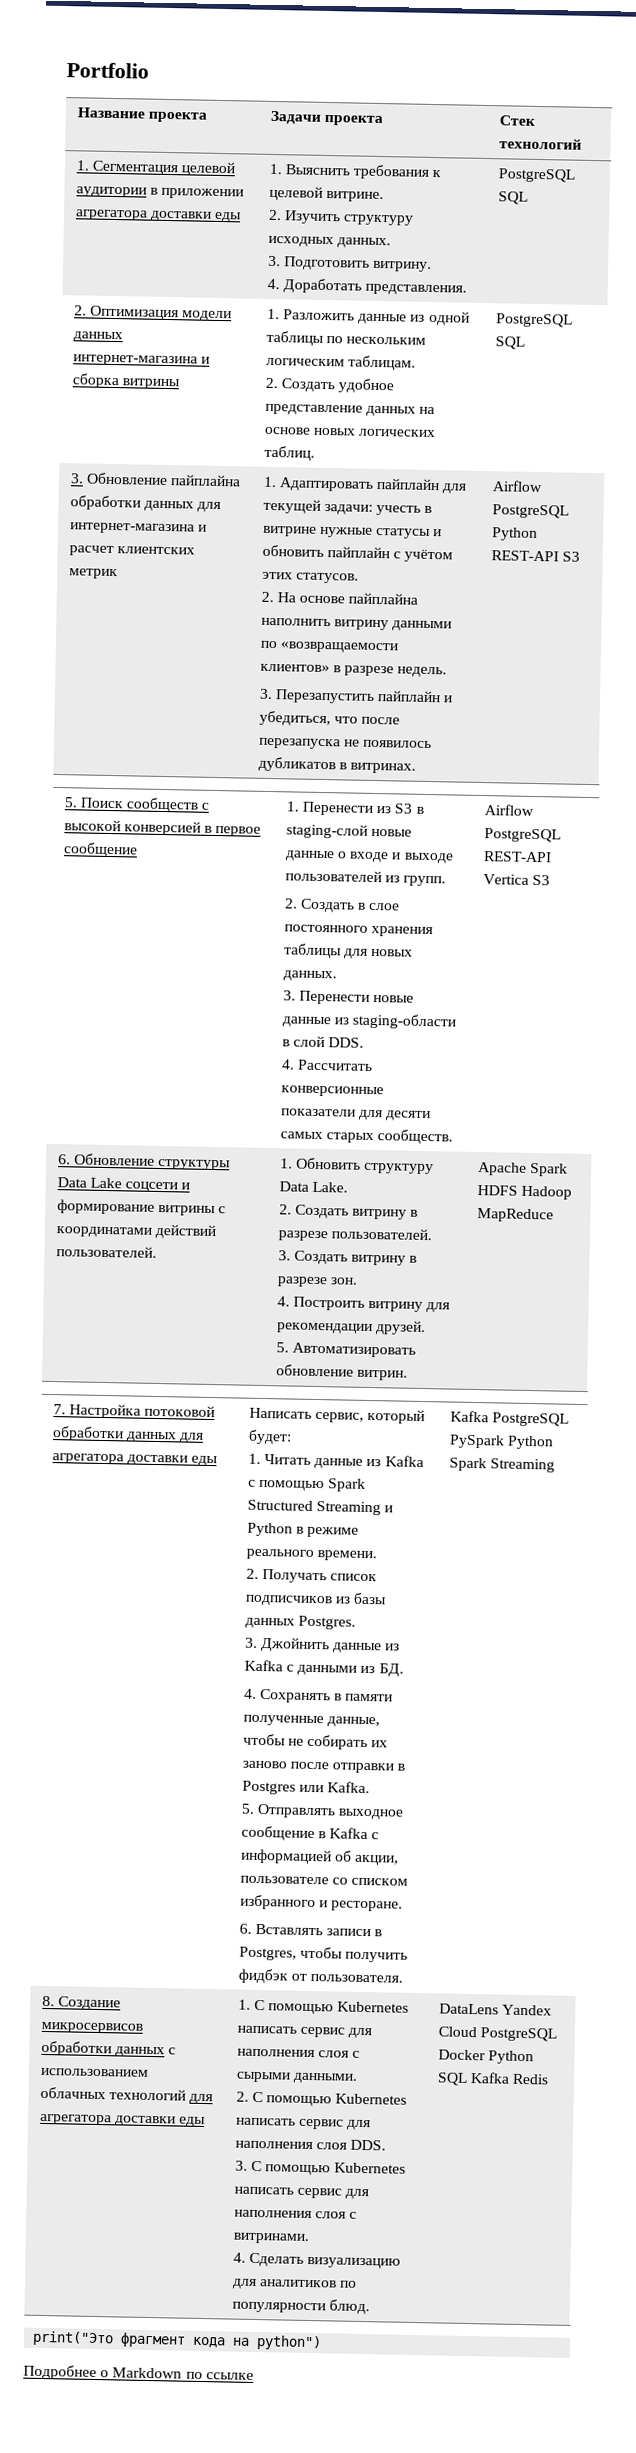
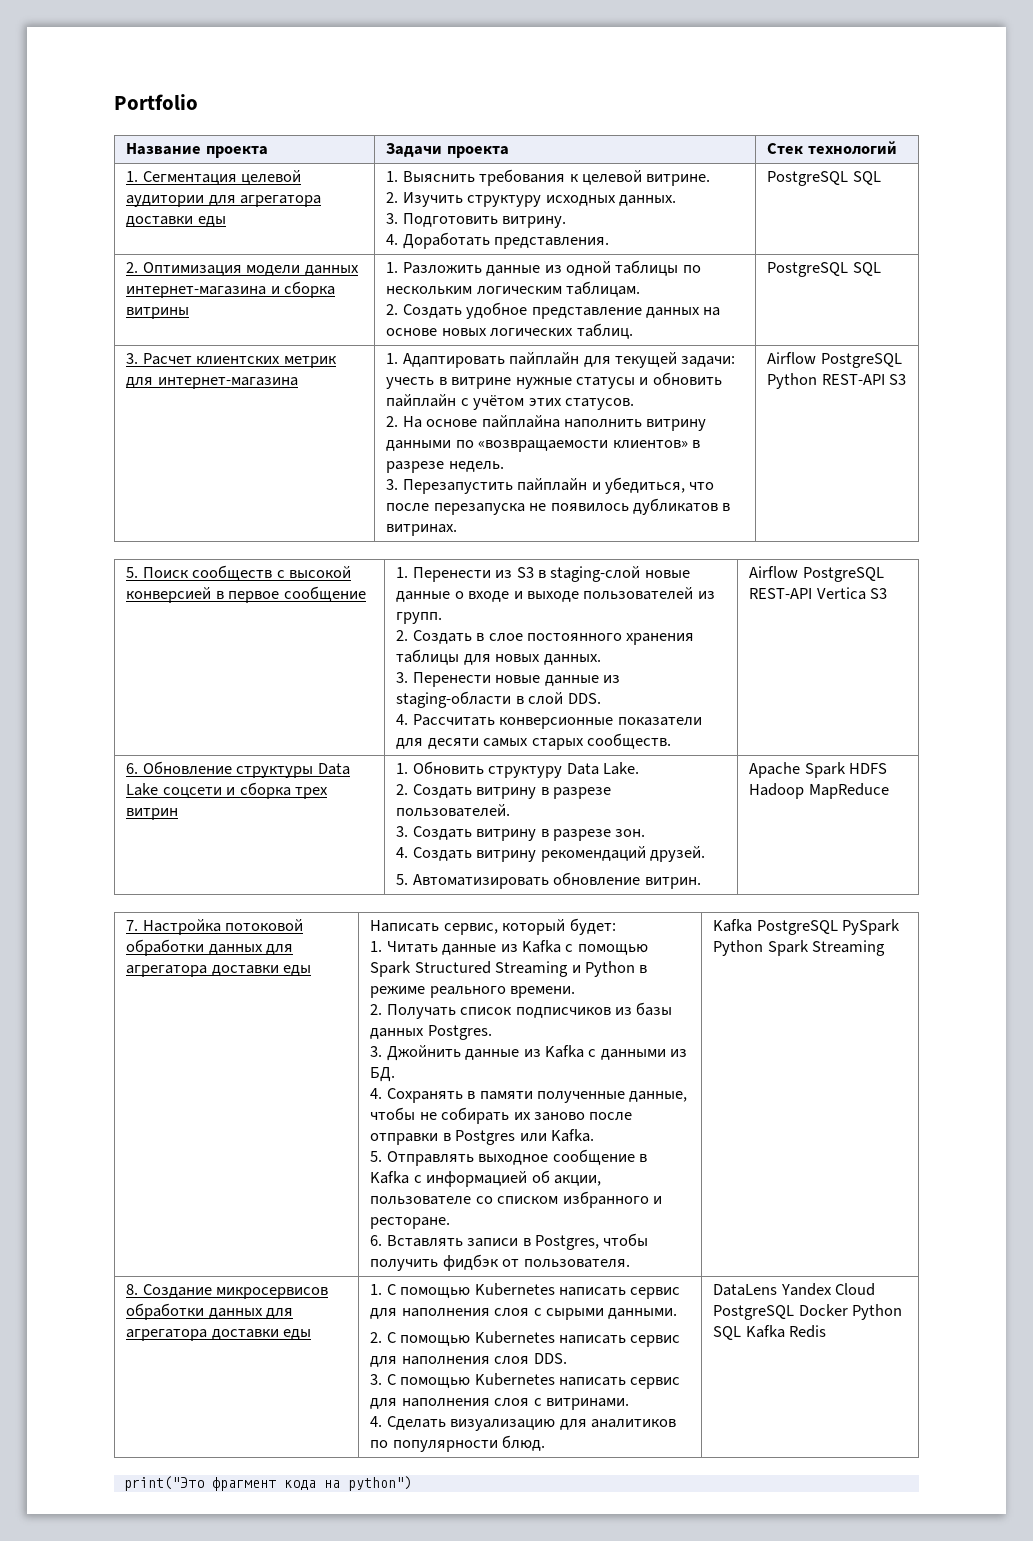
- 1. Сегментация целевой аудитории в приложении агрегатора доставки еды | 1. Выяснить требования к целевой витрине.
+ 1. Сегментация целевой аудитории для агрегатора доставки еды | 1. Выяснить требования к целевой витрине.
- 3. Обновление пайплайна обработки данных для интернет-магазина и расчет клиентских метрик
+ 3. Расчет клиентских метрик для интернет-магазина
- 6. Обновление структуры Data Lake соцсети и формирование витрины с координатами действий пользователей.
+ 6. Обновление структуры Data Lake соцсети и сборка трех витрин
- 4. Построить витрину для рекомендации друзей.
+ 4. Создать витрину рекомендаций друзей.
- 8. Создание микросервисов обработки данных с использованием облачных технологий для агрегатора доставки еды
+ 8. Создание микросервисов обработки данных для агрегатора доставки еды
- Подробнее о Markdown по ссылке

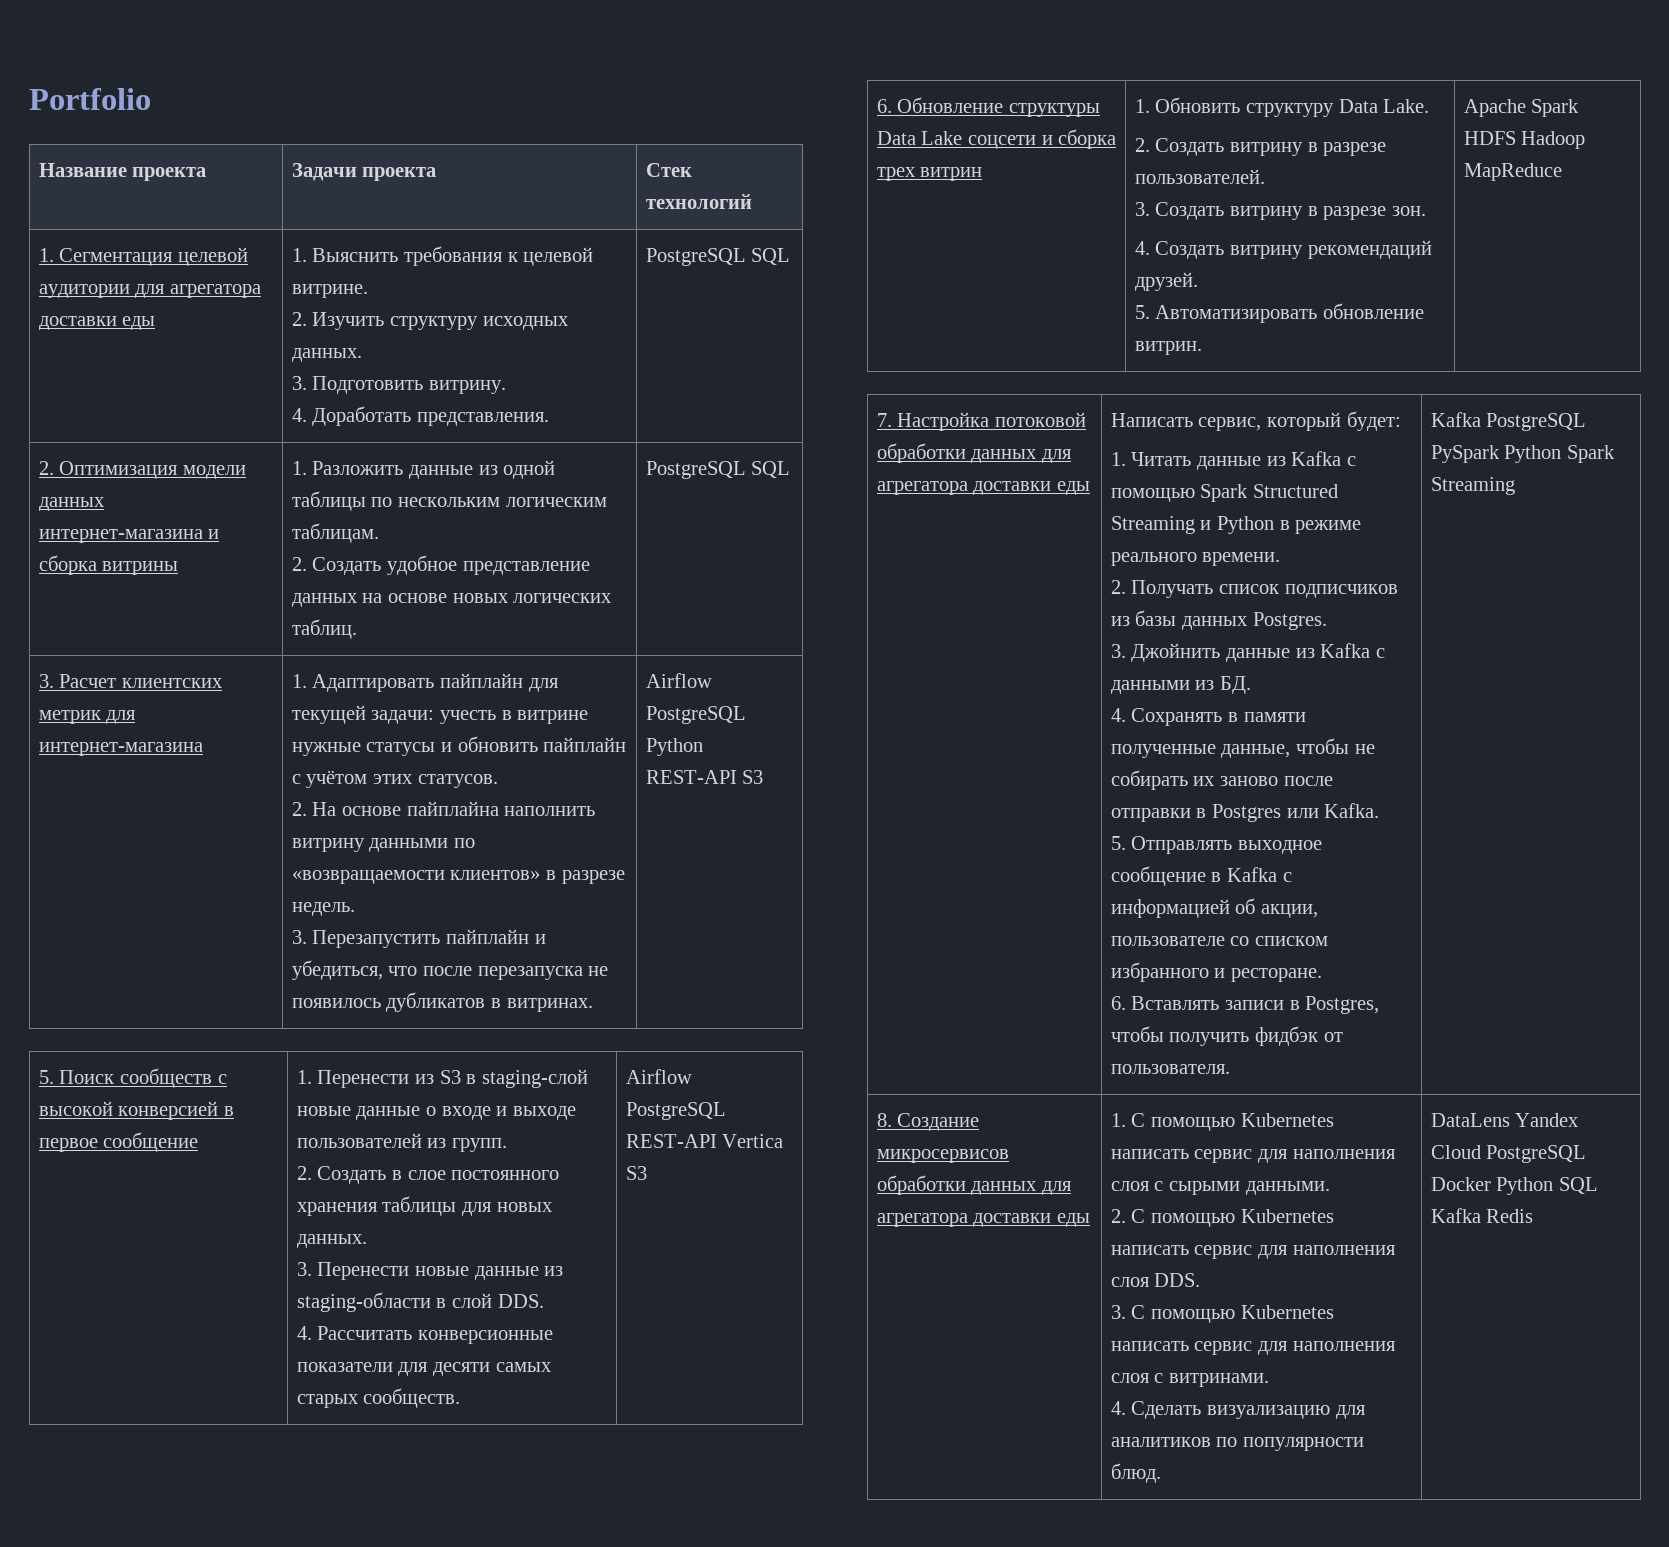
- print("Это фрагмент кода на python")

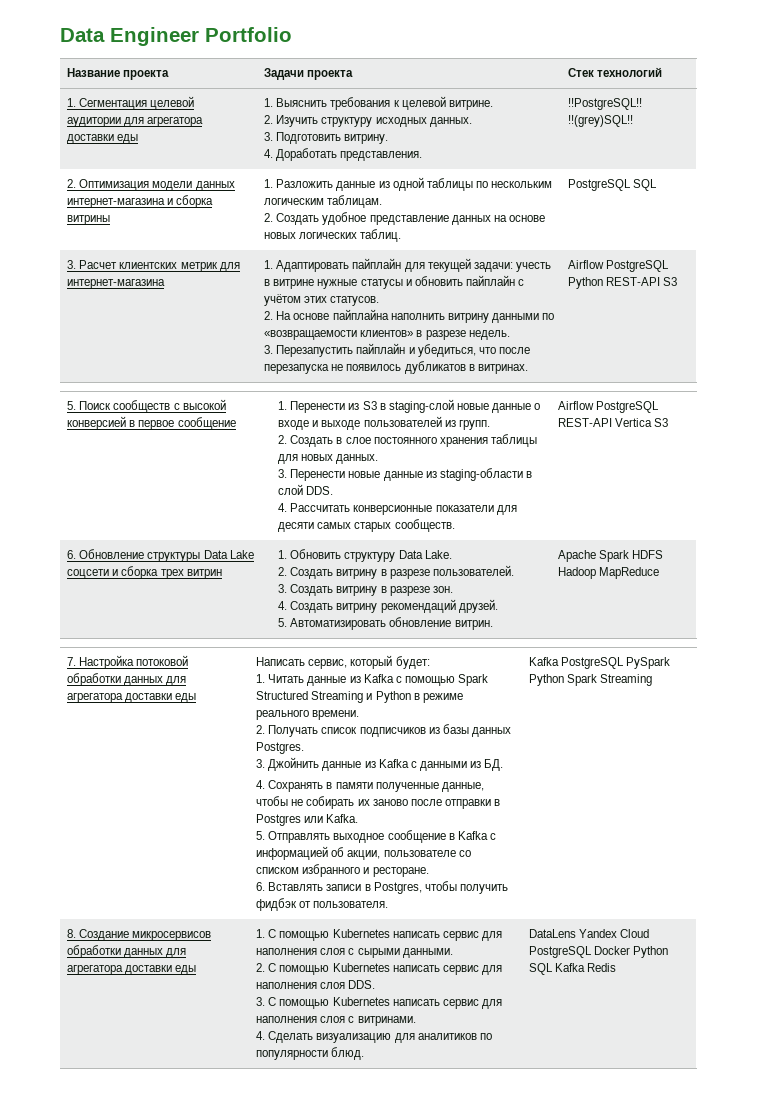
- Portfolio
+ Data Engineer Portfolio
  1. Сегментация целевой аудитории для агрегатора доставки еды | 1. Выяснить требования к целевой витрине.
  2. Изучить структуру исходных данных.
  3. Подготовить витрину.
- 4. Доработать представления. | PostgreSQL SQL
+ 4. Доработать представления. | !!PostgreSQL!! !!(grey)SQL!!

